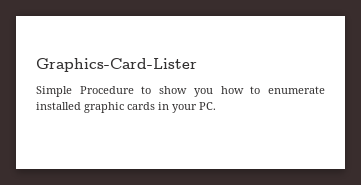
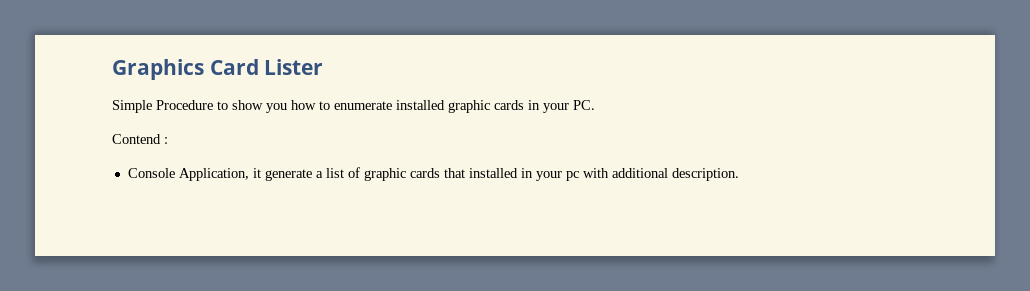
- Graphics-Card-Lister
+ Graphics Card Lister
+ Contend :
+ Console Application, it generate a list of graphic cards that installed in your pc with additional description.

